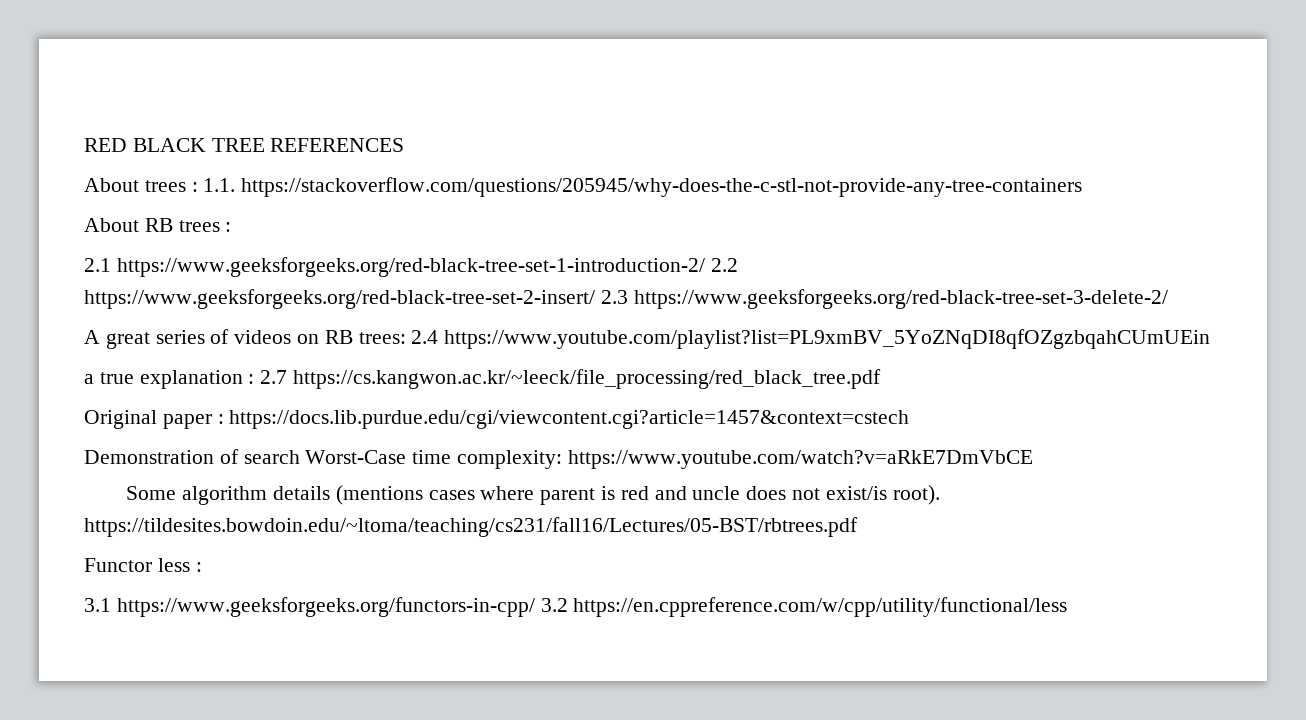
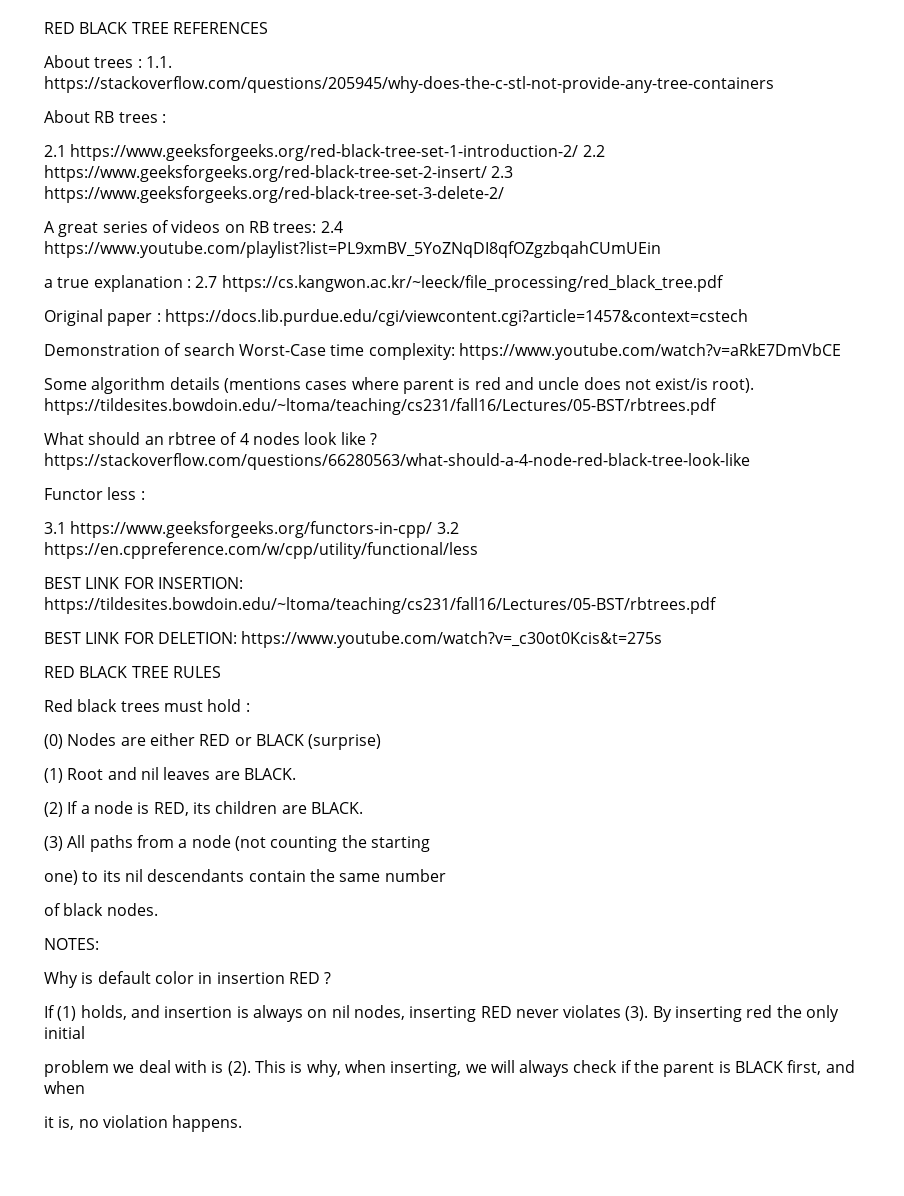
+ What should an rbtree of 4 nodes look like ? https://stackoverflow.com/questions/66280563/what-should-a-4-node-red-black-tree-look-like
+ BEST LINK FOR INSERTION: https://tildesites.bowdoin.edu/~ltoma/teaching/cs231/fall16/Lectures/05-BST/rbtrees.pdf
+ BEST LINK FOR DELETION: https://www.youtube.com/watch?v=_c30ot0Kcis&t=275s
+ RED BLACK TREE RULES
+ Red black trees must hold :
+ (0) Nodes are either RED or BLACK (surprise)
+ (1) Root and nil leaves are BLACK.
+ (2) If a node is RED, its children are BLACK.
+ (3) All paths from a node (not counting the starting
+ one) to its nil descendants contain the same number
+ of black nodes.
+ NOTES:
+ Why is default color in insertion RED ?
+ If (1) holds, and insertion is always on nil nodes, inserting RED never violates (3). By inserting red the only initial
+ problem we deal with is (2). This is why, when inserting, we will always check if the parent is BLACK first, and when
+ it is, no violation happens.

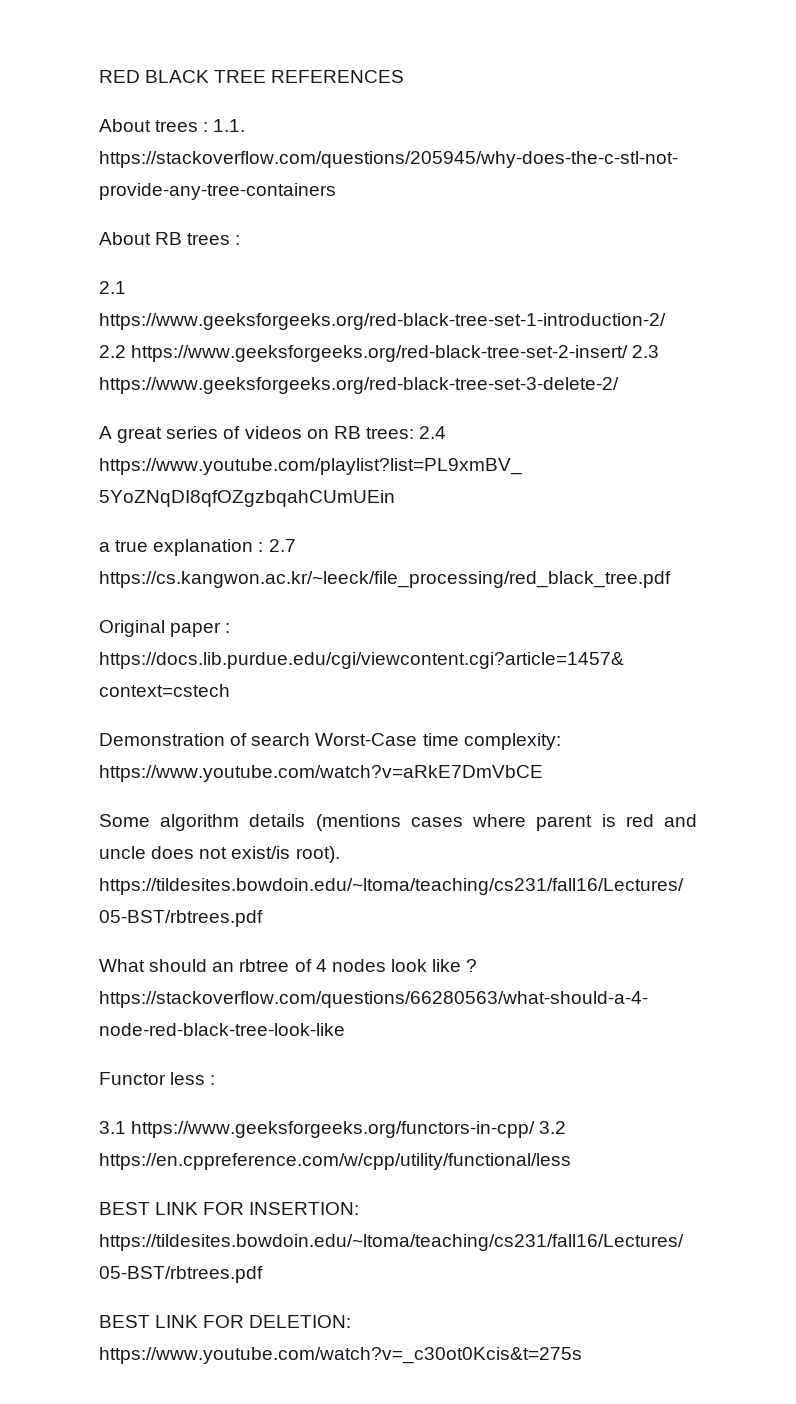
- RED BLACK TREE RULES
- Red black trees must hold :
- (0) Nodes are either RED or BLACK (surprise)
- (1) Root and nil leaves are BLACK.
- (2) If a node is RED, its children are BLACK.
- (3) All paths from a node (not counting the starting
- one) to its nil descendants contain the same number
- of black nodes.
- NOTES:
- Why is default color in insertion RED ?
- If (1) holds, and insertion is always on nil nodes, inserting RED never violates (3). By inserting red the only initial
- problem we deal with is (2). This is why, when inserting, we will always check if the parent is BLACK first, and when
- it is, no violation happens.

